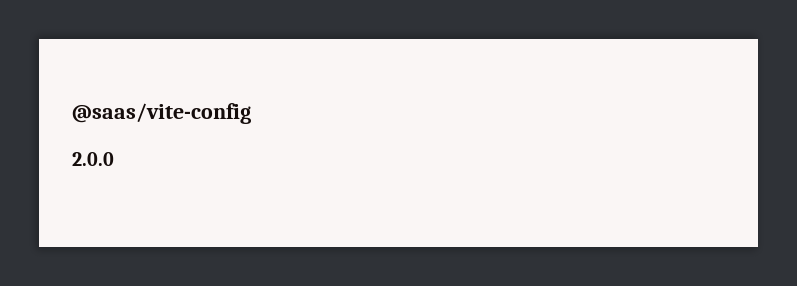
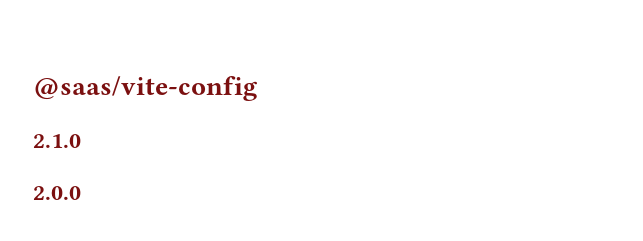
+ 2.1.0

